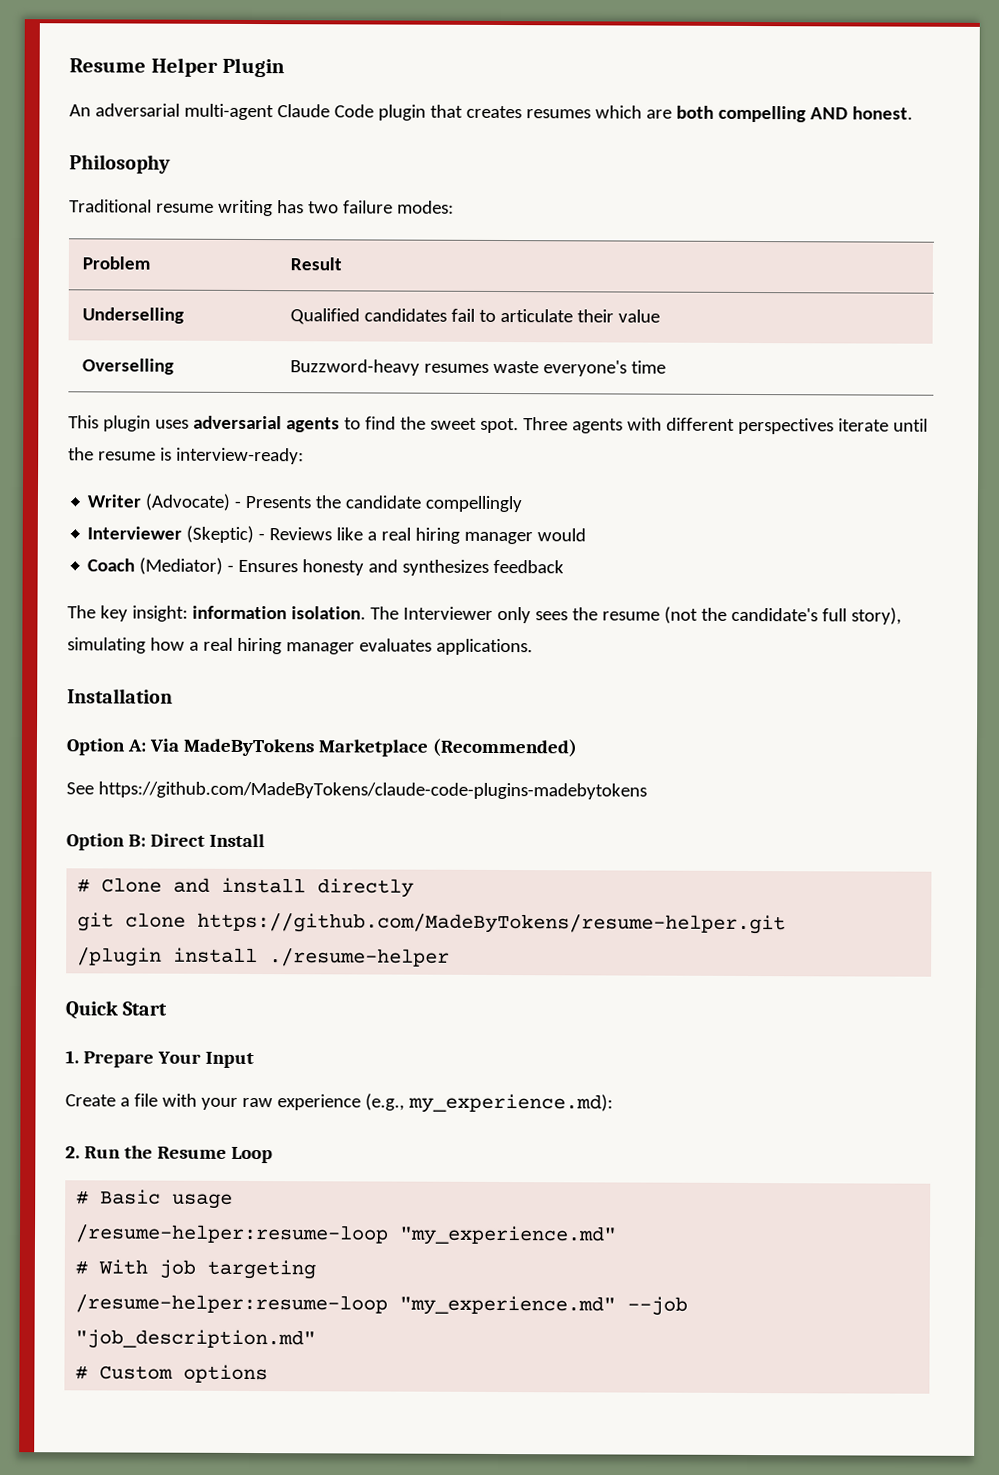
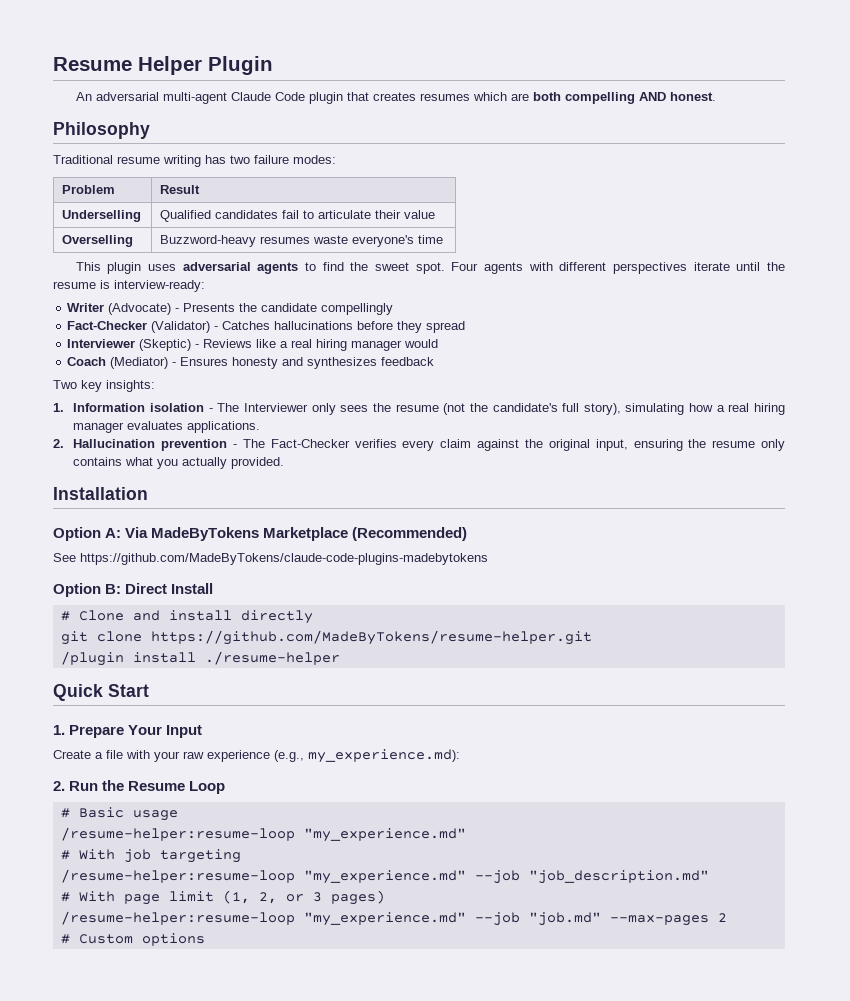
- Three agents with different perspectives iterate until the resume is interview-ready:
+ Four agents with different perspectives iterate until the resume is interview-ready:
+ Fact-Checker (Validator) - Catches hallucinations before they spread
- The key insight: information isolation. The Interviewer only sees the resume (not the candidate's full story), simulating how a real hiring manager evaluates applications.
+ Two key insights:
+ 1. Information isolation - The Interviewer only sees the resume (not the candidate's full story), simulating how a real hiring manager evaluates applications.
+ 2. Hallucination prevention - The Fact-Checker verifies every claim against the original input, ensuring the resume only contains what you actually provided.
+ # With page limit (1, 2, or 3 pages)
+ /resume-helper:resume-loop "my_experience.md" --job "job.md" --max-pages 2

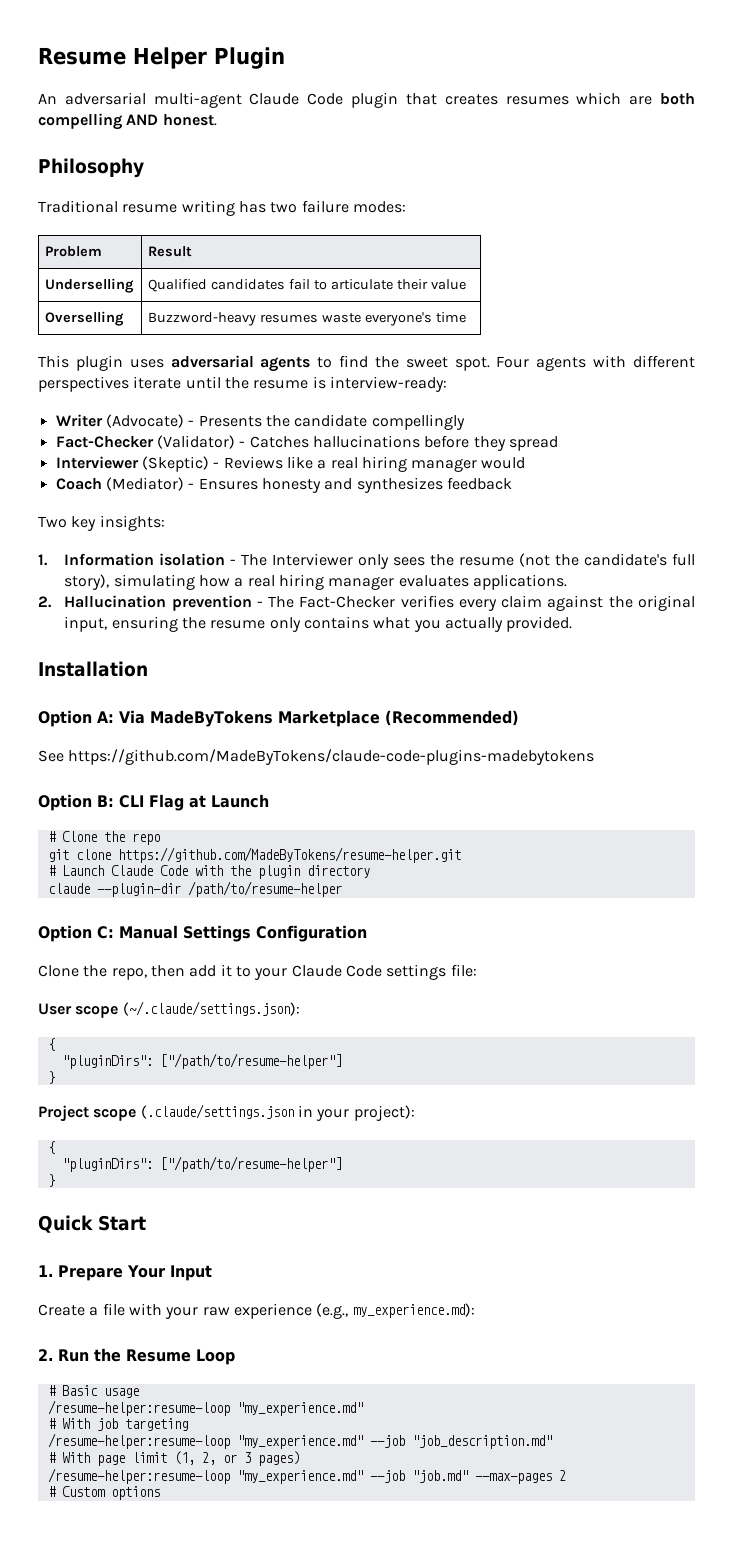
- Option B: Direct Install
+ Option B: CLI Flag at Launch
- # Clone and install directly
+ # Clone the repo
- /plugin install ./resume-helper
+ # Launch Claude Code with the plugin directory
+ claude --plugin-dir /path/to/resume-helper
+ Option C: Manual Settings Configuration
+ Clone the repo, then add it to your Claude Code settings file:
+ User scope (~/.claude/settings.json):
+ {
+ "pluginDirs": ["/path/to/resume-helper"]
+ }
+ Project scope (.claude/settings.json in your project):
+ {
+ "pluginDirs": ["/path/to/resume-helper"]
+ }

